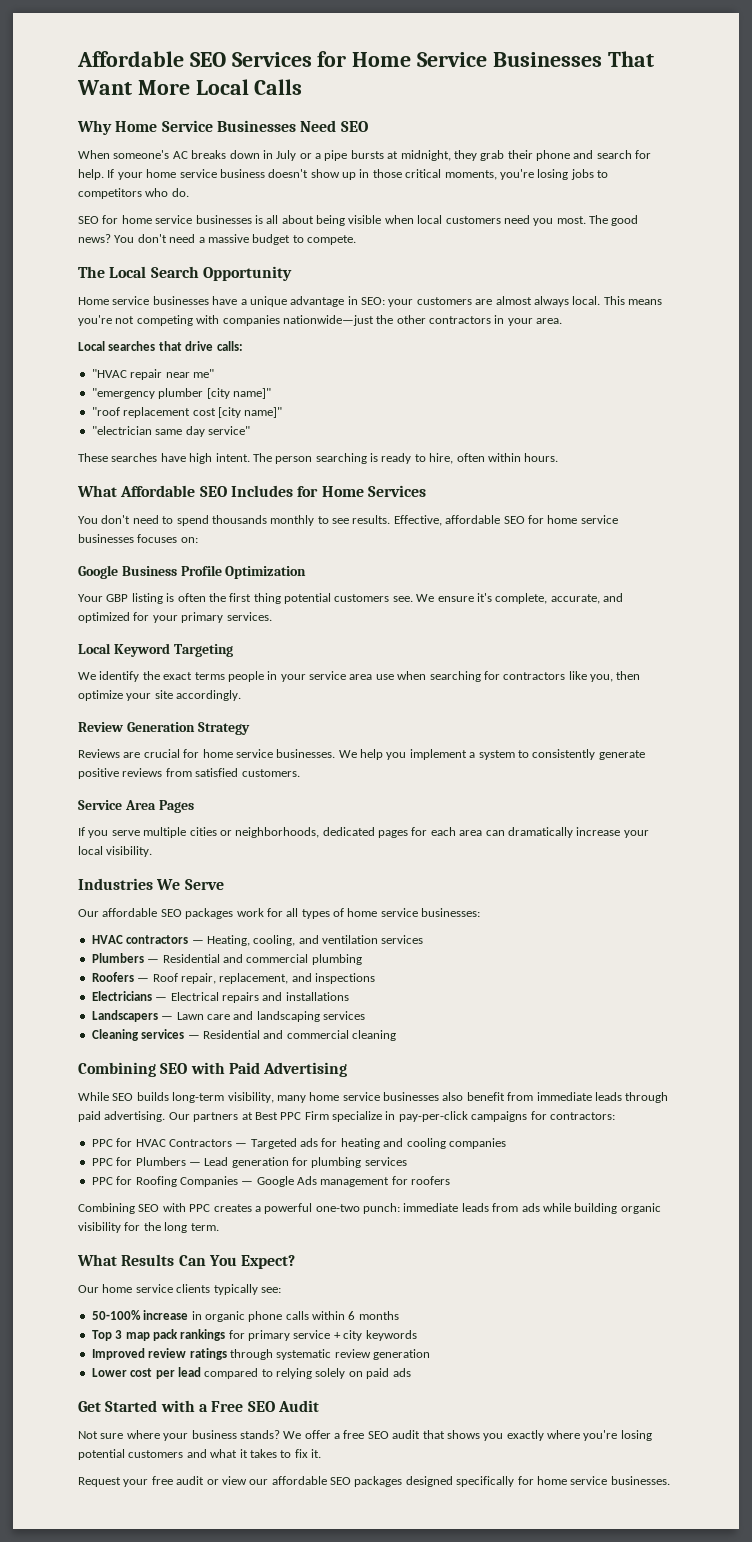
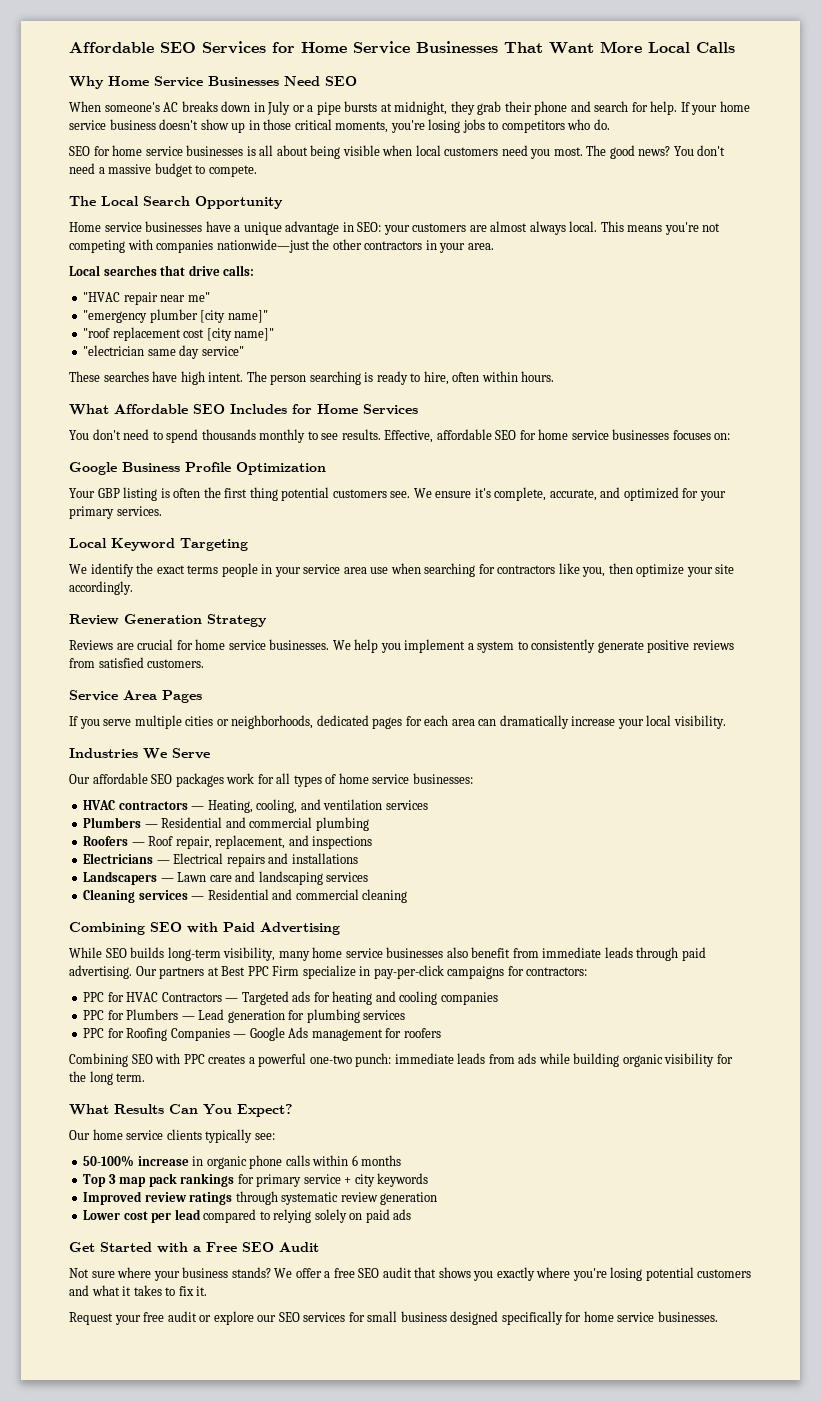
- Request your free audit or view our affordable SEO packages designed specifically for home service businesses.
+ Request your free audit or explore our SEO services for small business designed specifically for home service businesses.

